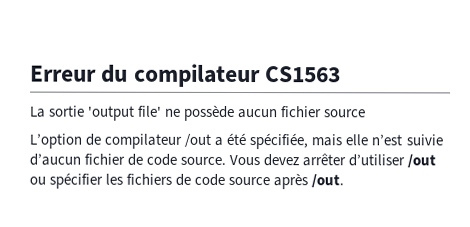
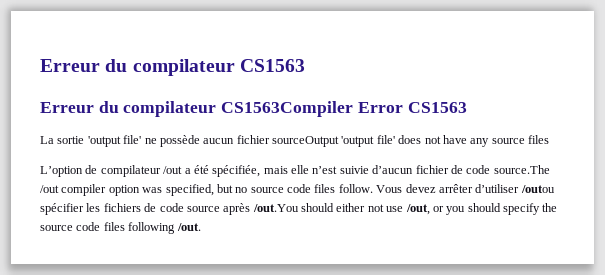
+ Erreur du compilateur CS1563Compiler Error CS1563
- La sortie 'output file' ne possède aucun fichier source
+ La sortie 'output file' ne possède aucun fichier sourceOutput 'output file' does not have any source files
- L’option de compilateur /out a été spécifiée, mais elle n’est suivie d’aucun fichier de code source.
+ L’option de compilateur /out a été spécifiée, mais elle n’est suivie d’aucun fichier de code source.The /out compiler option was specified, but no source code files follow.
- Vous devez arrêter d’utiliser /out ou spécifier les fichiers de code source après /out.
+ Vous devez arrêter d’utiliser /outou spécifier les fichiers de code source après /out.You should either not use /out, or you should specify the source code files following /out.

